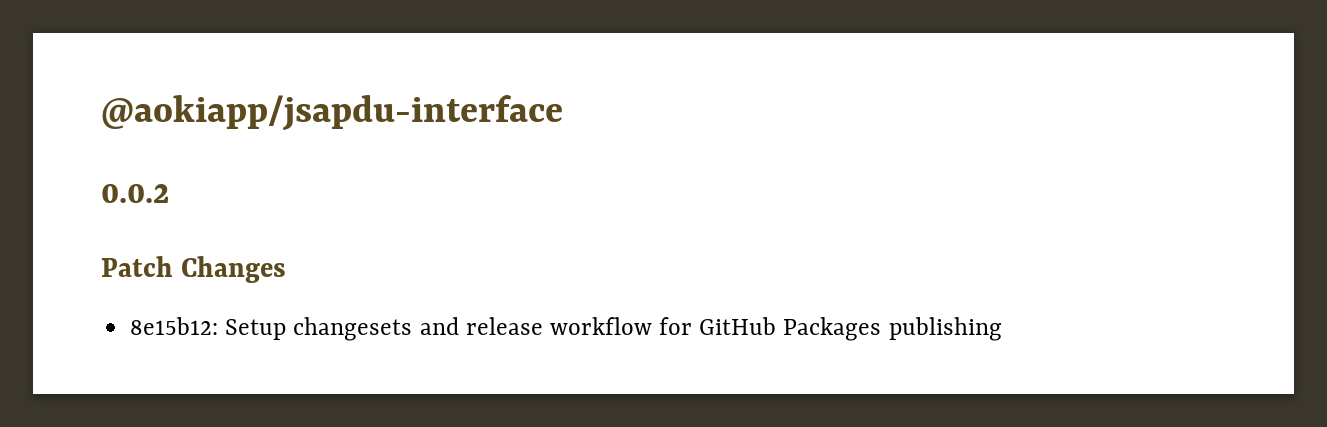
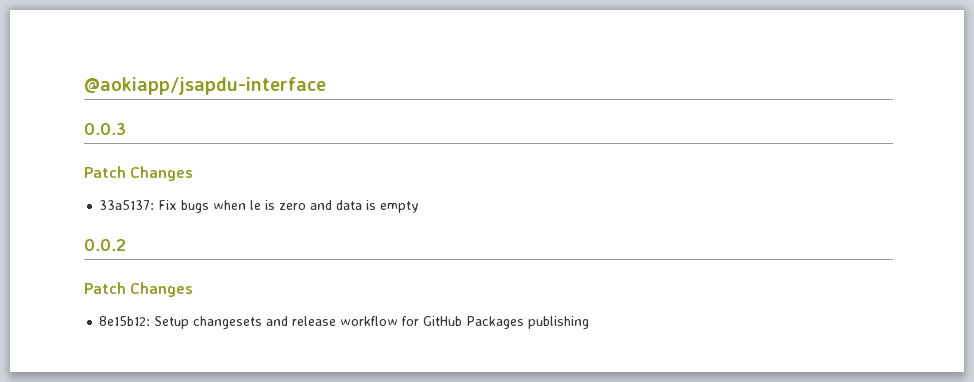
+ 0.0.3
+ Patch Changes
+ 33a5137: Fix bugs when le is zero and data is empty

